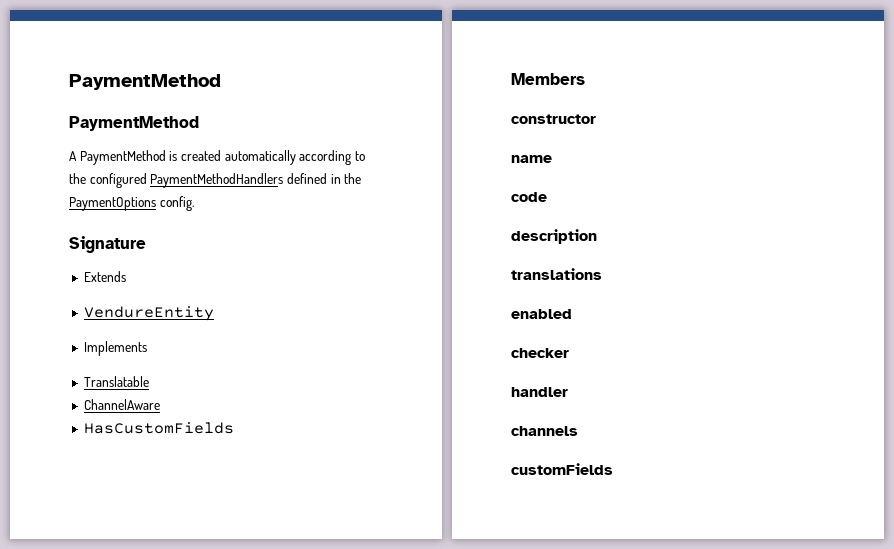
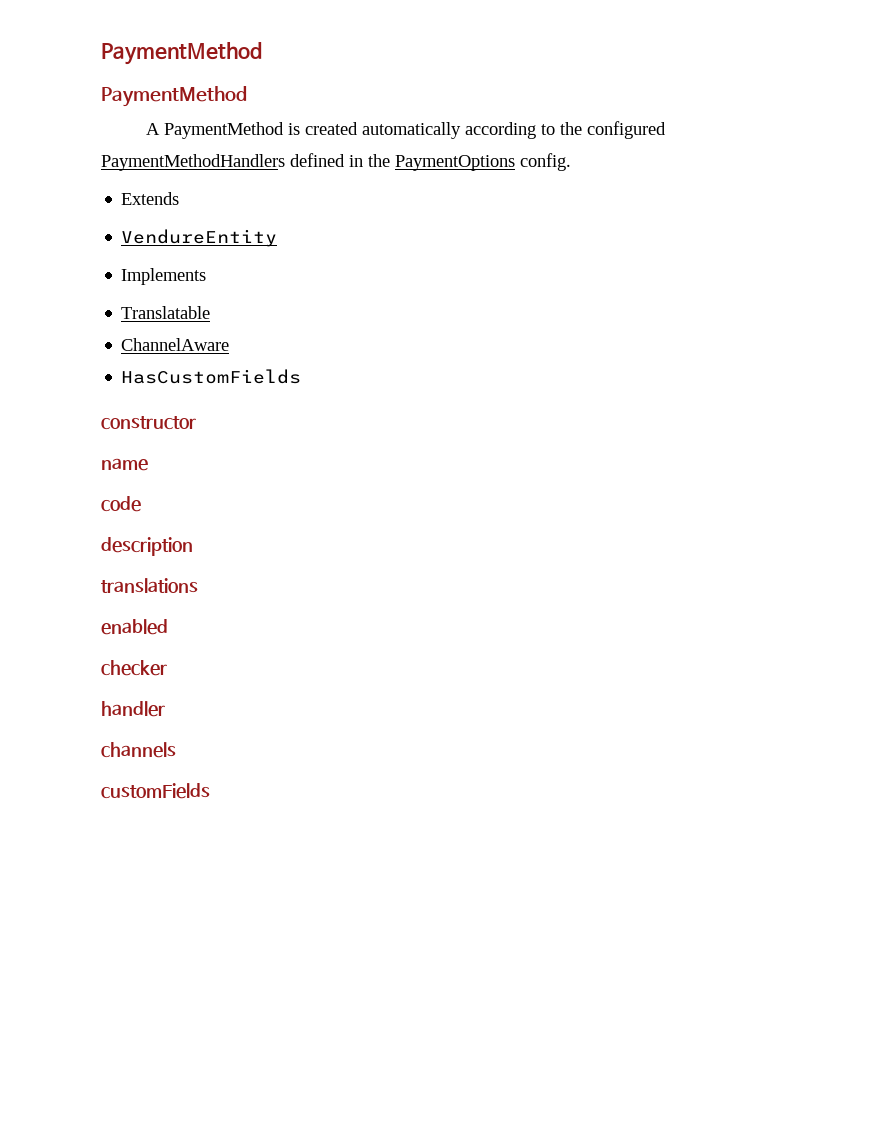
- Signature
- Members

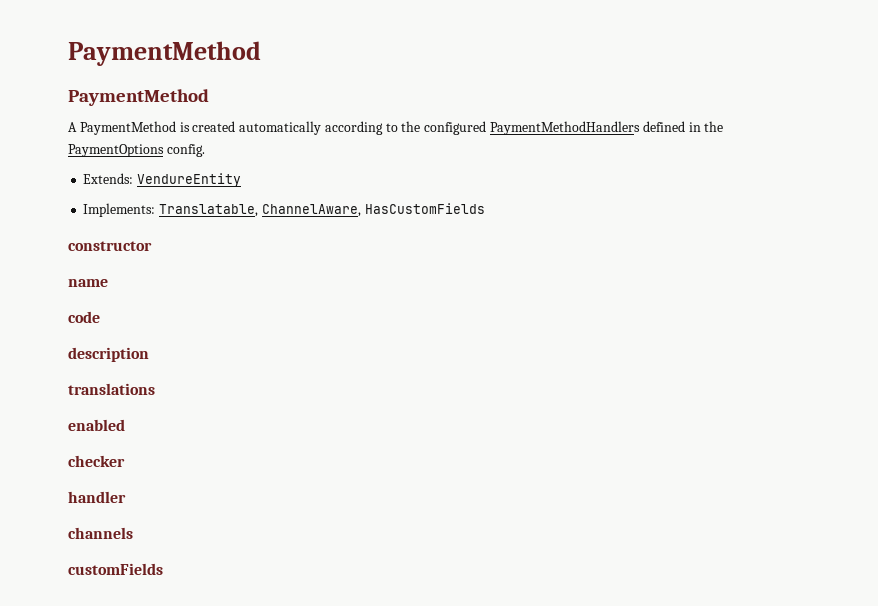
- Extends
- VendureEntity
+ Extends: VendureEntity
- Implements
- Translatable
- ChannelAware
- HasCustomFields
+ Implements: Translatable, ChannelAware, HasCustomFields

